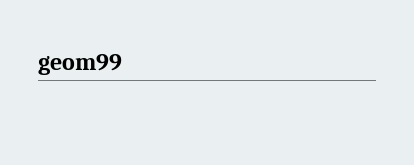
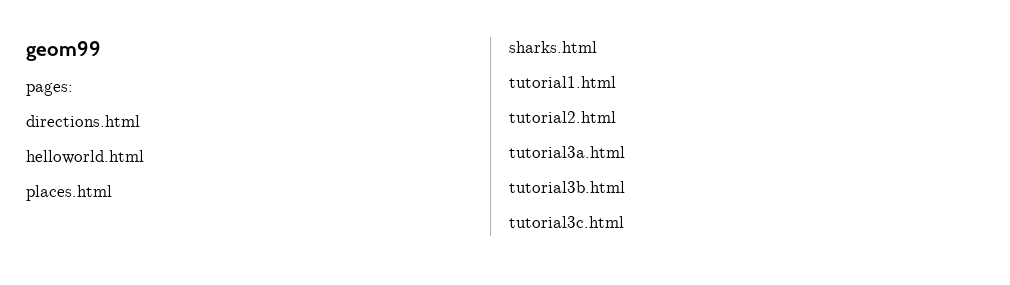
+ pages:
+ directions.html
+ helloworld.html
+ places.html
+ sharks.html
+ tutorial1.html
+ tutorial2.html
+ tutorial3a.html
+ tutorial3b.html
+ tutorial3c.html

